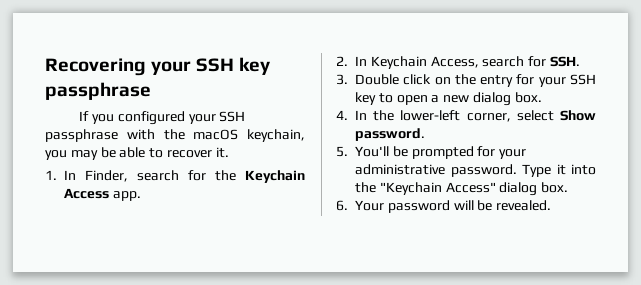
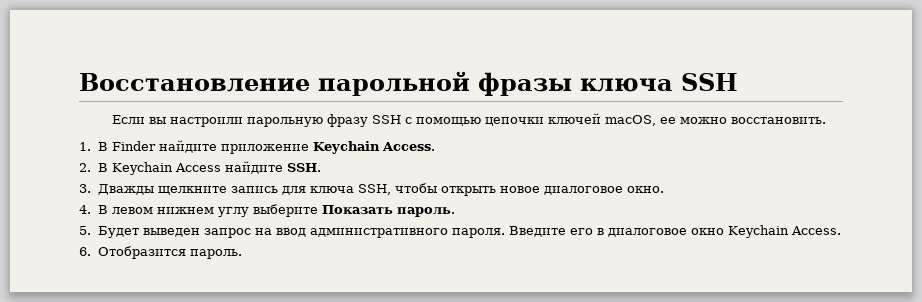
- Recovering your SSH key passphrase
- If you configured your SSH passphrase with the macOS keychain, you may be able to recover it.
- 1. In Finder, search for the Keychain Access app.
- 2. In Keychain Access, search for SSH.
- 3. Double click on the entry for your SSH key to open a new dialog box.
- 4. In the lower-left corner, select Show password.
- 5. You'll be prompted for your administrative password. Type it into the "Keychain Access" dialog box.
- 6. Your password will be revealed.
+ Восстановление парольной фразы ключа SSH
+ Если вы настроили парольную фразу SSH с помощью цепочки ключей macOS, ее можно восстановить.
+ 1. В Finder найдите приложение Keychain Access.
+ 2. В Keychain Access найдите SSH.
+ 3. Дважды щелкните запись для ключа SSH, чтобы открыть новое диалоговое окно.
+ 4. В левом нижнем углу выберите Показать пароль.
+ 5. Будет выведен запрос на ввод административного пароля. Введите его в диалоговое окно Keychain Access.
+ 6. Отобразится пароль.

